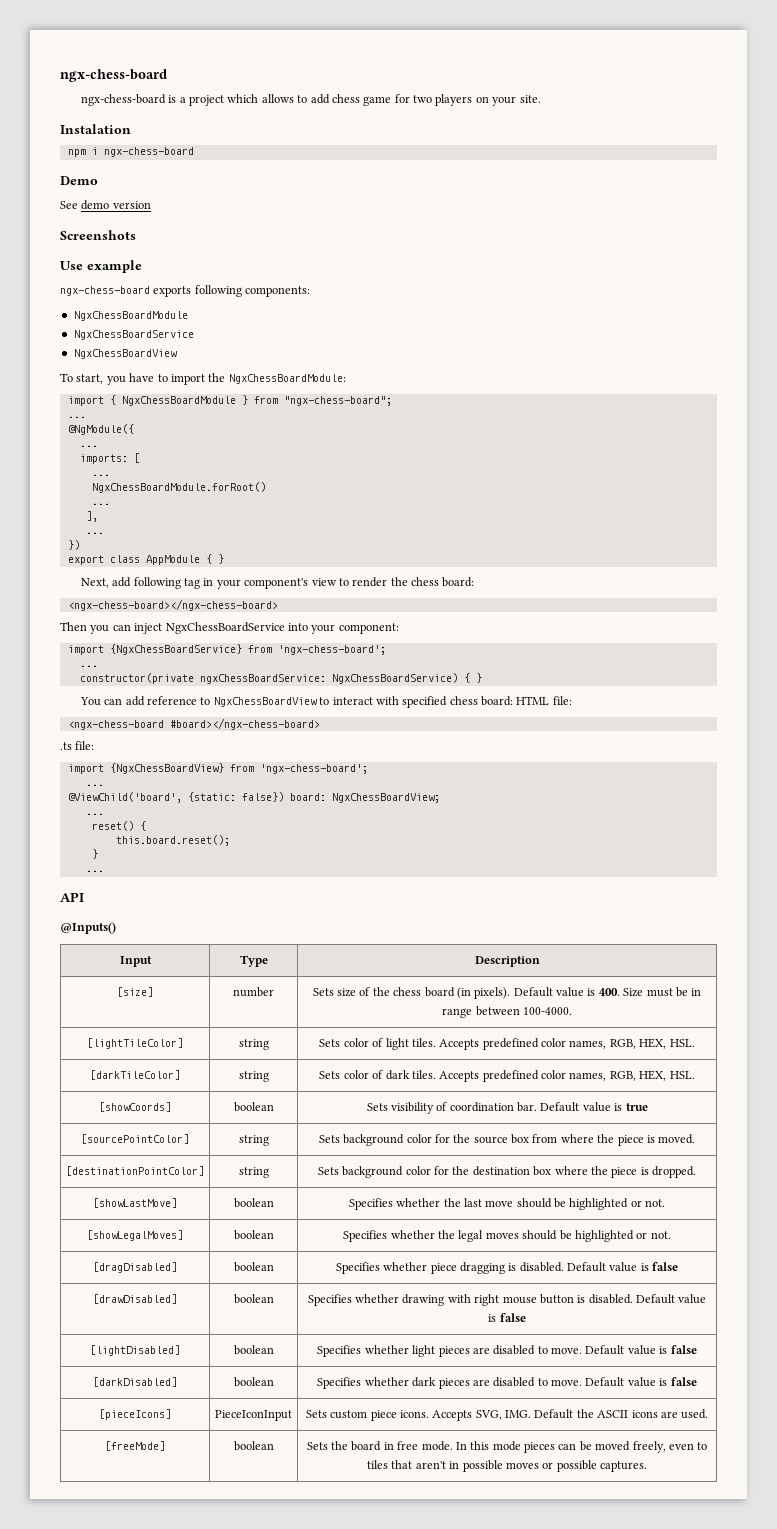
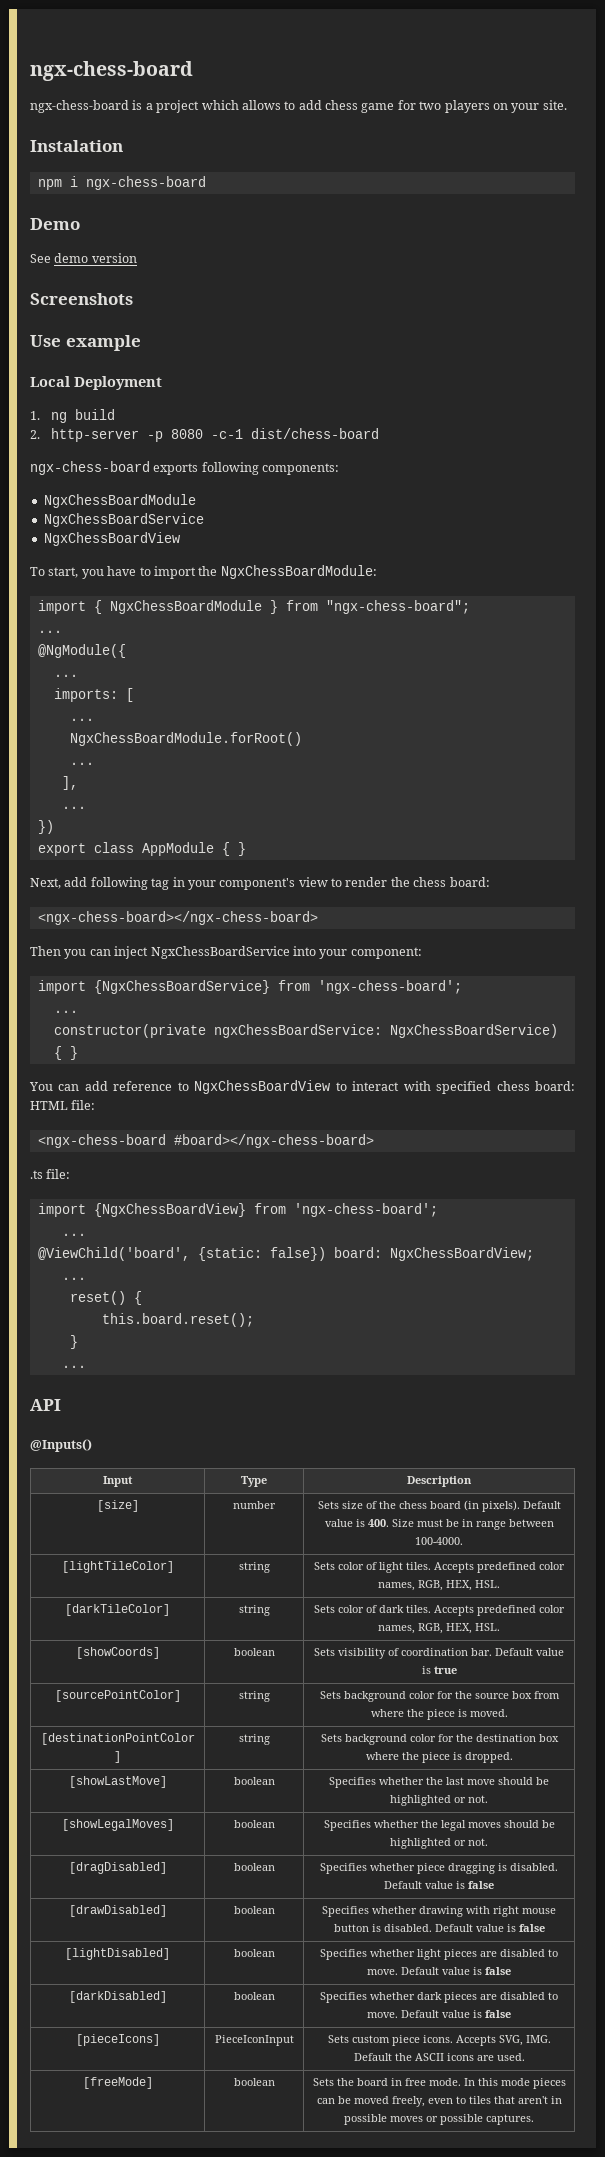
+ Local Deployment
+ 1. ng build
+ 2. http-server -p 8080 -c-1 dist/chess-board

